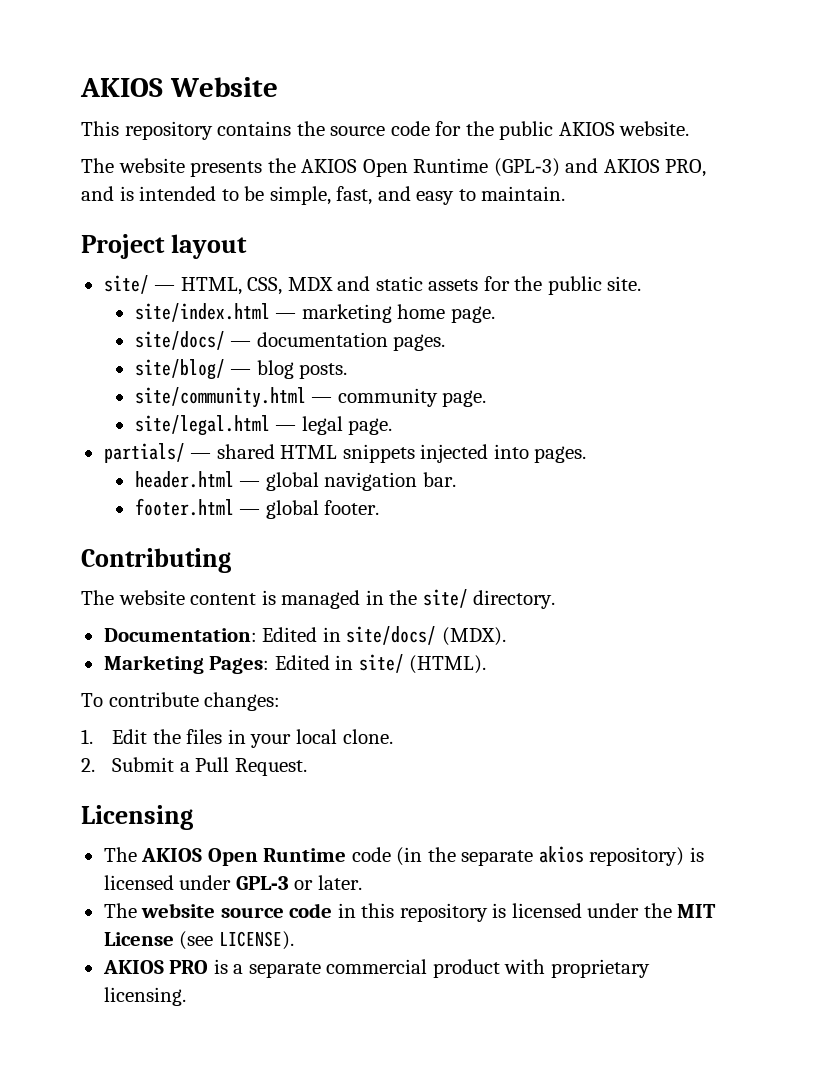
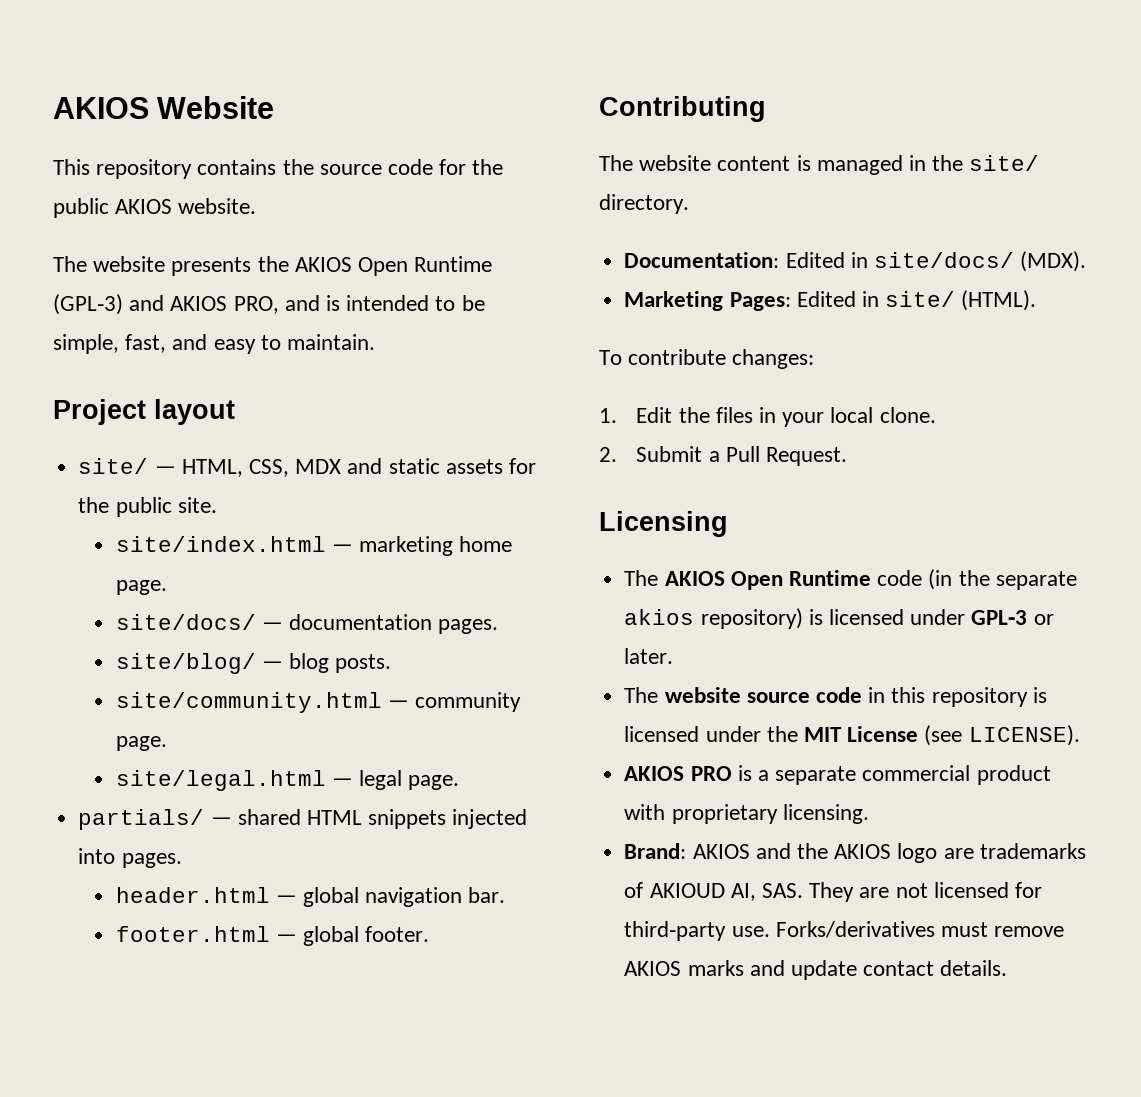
+ Brand: AKIOS and the AKIOS logo are trademarks of AKIOUD AI, SAS. They are not licensed for third‑party use. Forks/derivatives must remove AKIOS marks and update contact details.

